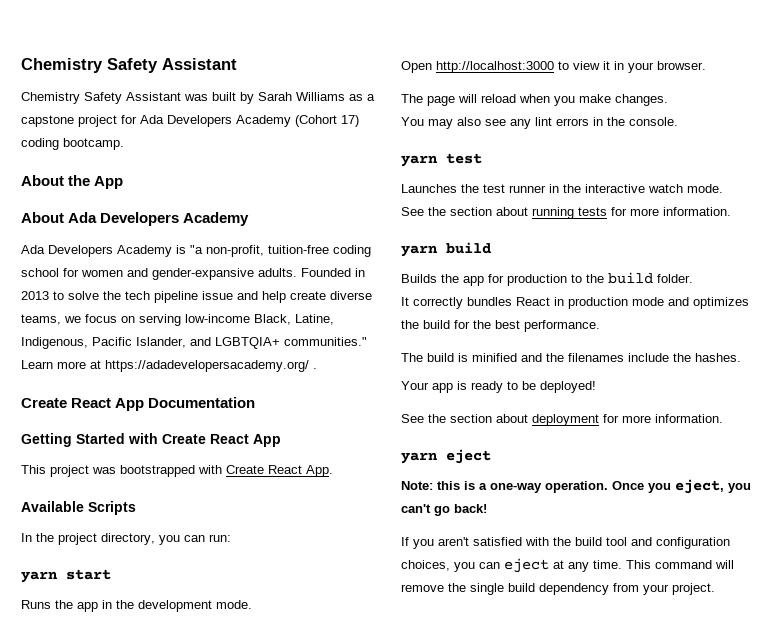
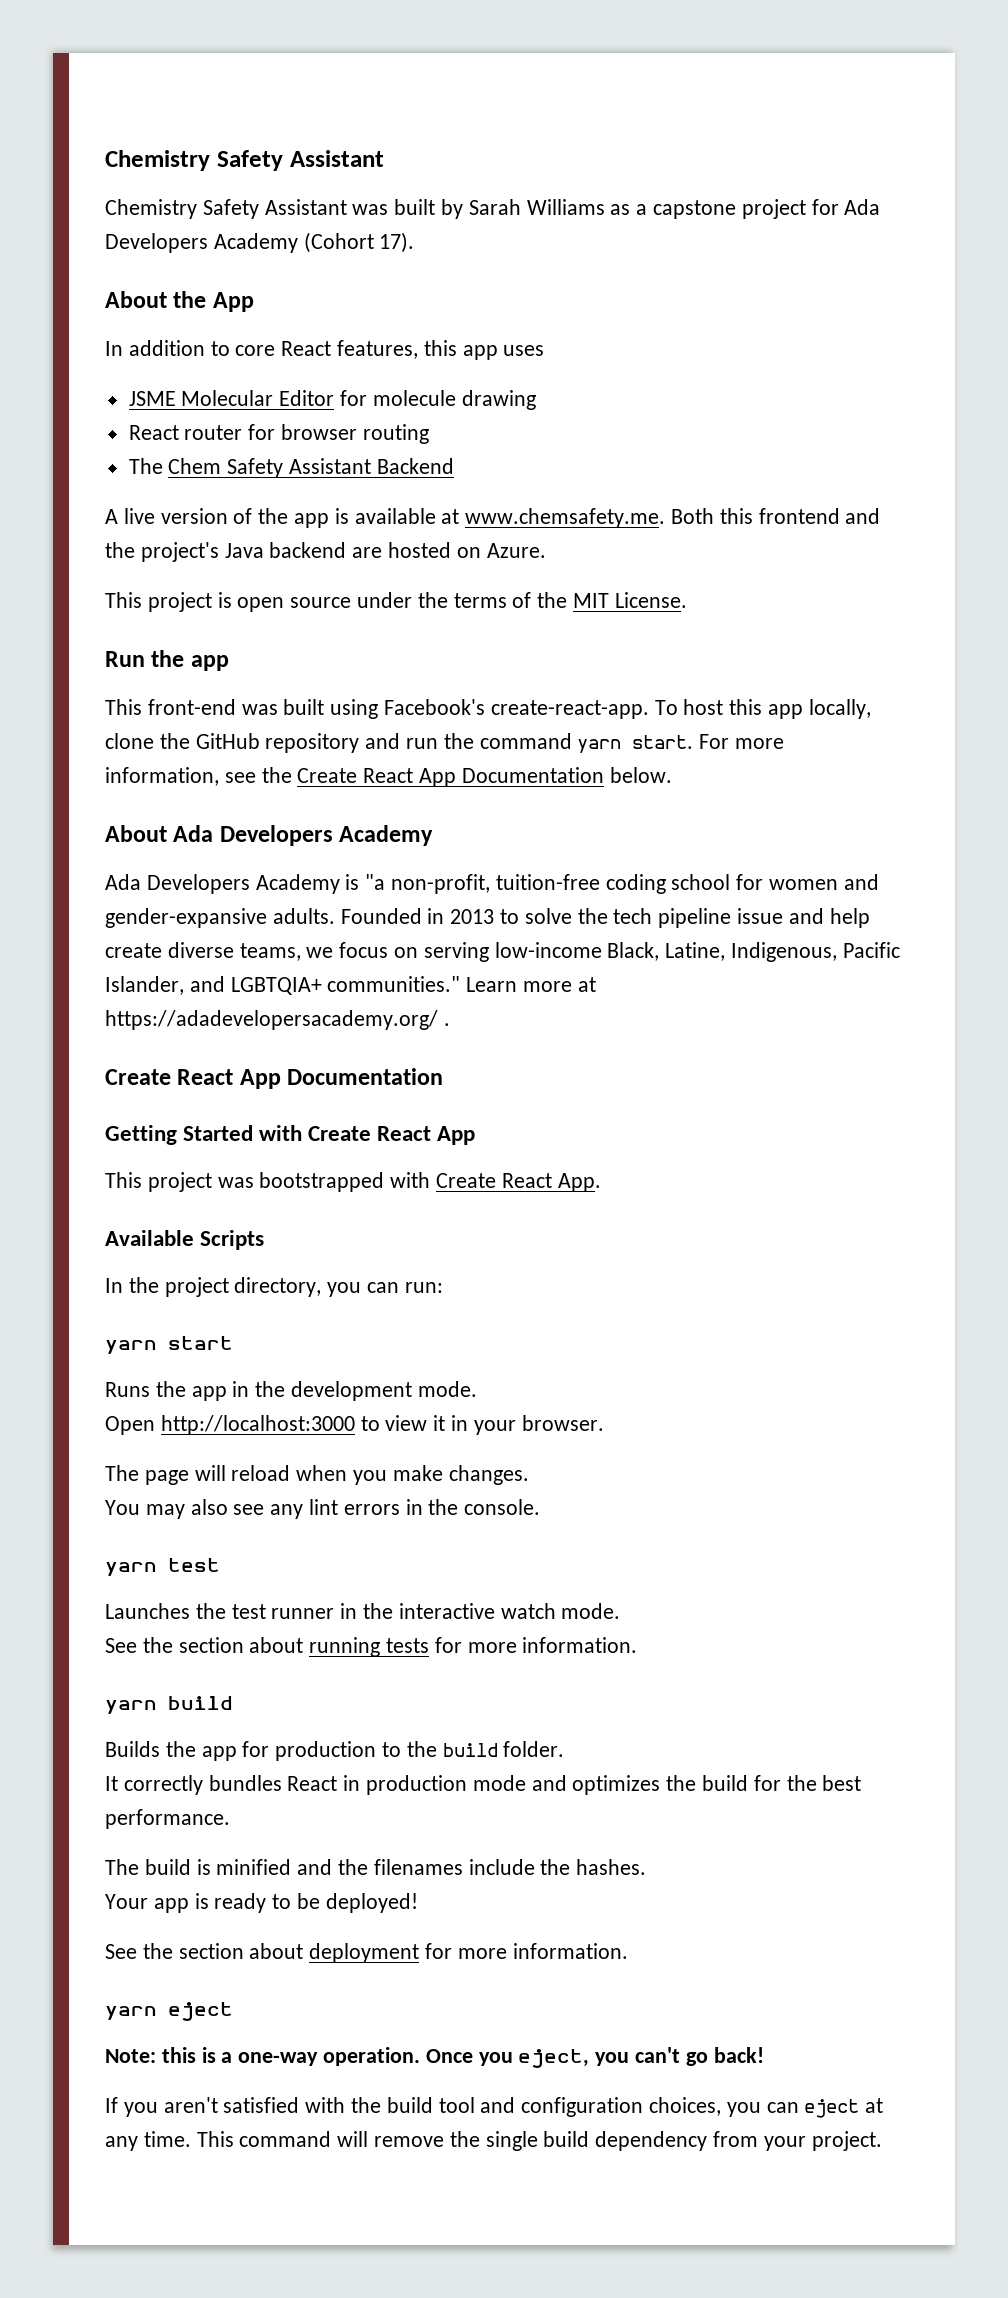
- Chemistry Safety Assistant was built by Sarah Williams as a capstone project for Ada Developers Academy (Cohort 17) coding bootcamp.
+ Chemistry Safety Assistant was built by Sarah Williams as a capstone project for Ada Developers Academy (Cohort 17).
+ In addition to core React features, this app uses
+ JSME Molecular Editor for molecule drawing
+ React router for browser routing
+ The Chem Safety Assistant Backend
+ A live version of the app is available at www.chemsafety.me. Both this frontend and the project's Java backend are hosted on Azure.
+ This project is open source under the terms of the MIT License.
+ Run the app
+ This front-end was built using Facebook's create-react-app. To host this app locally, clone the GitHub repository and run the command yarn start. For more information, see the Create React App Documentation below.

